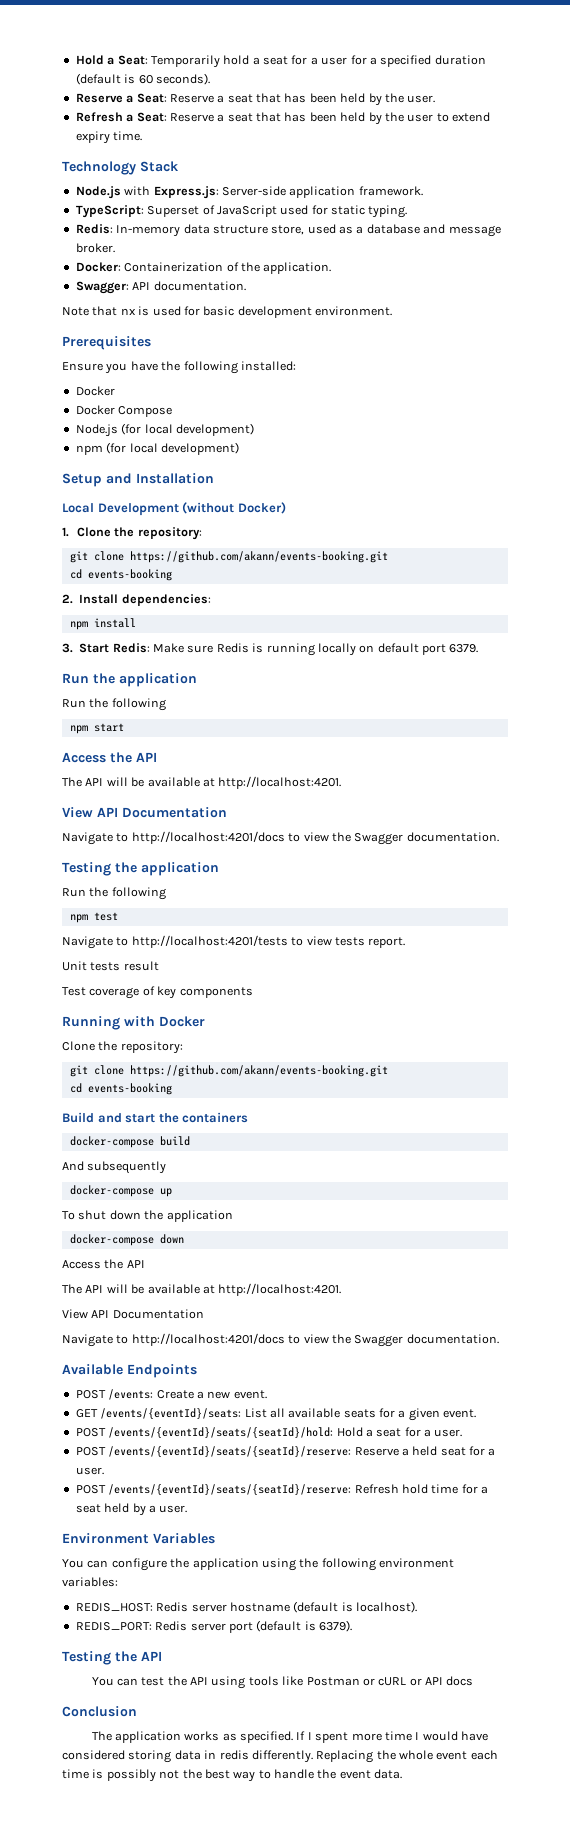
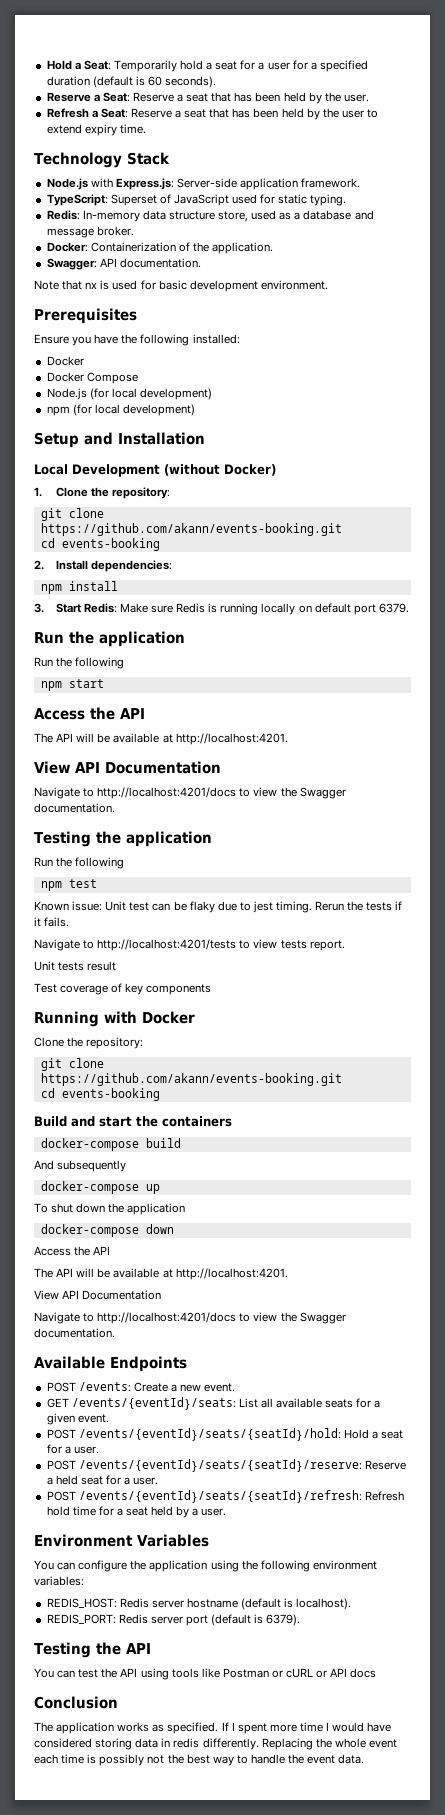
+ Known issue: Unit test can be flaky due to jest timing. Rerun the tests if it fails.
- POST /events/{eventId}/seats/{seatId}/reserve: Refresh hold time for a seat held by a user.
+ POST /events/{eventId}/seats/{seatId}/refresh: Refresh hold time for a seat held by a user.

